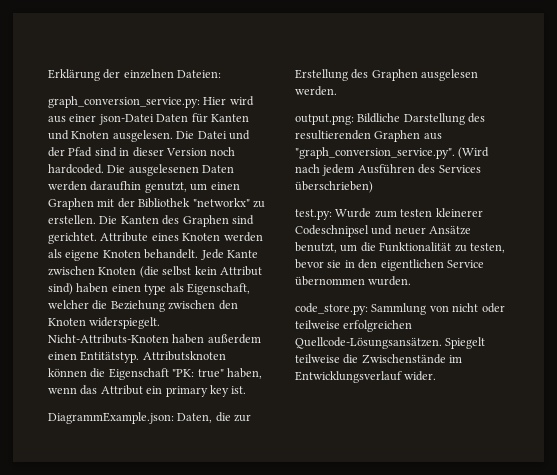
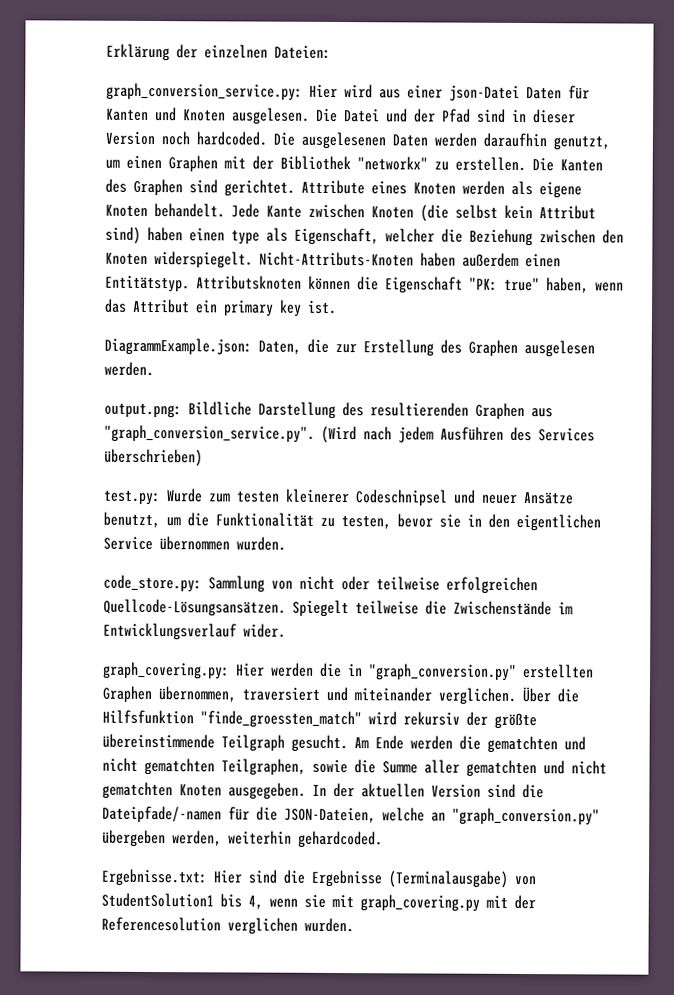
+ graph_covering.py: Hier werden die in "graph_conversion.py" erstellten Graphen übernommen, traversiert und miteinander verglichen. Über die Hilfsfunktion "finde_groessten_match" wird rekursiv der größte übereinstimmende Teilgraph gesucht. Am Ende werden die gematchten und nicht gematchten Teilgraphen, sowie die Summe aller gematchten und nicht gematchten Knoten ausgegeben. In der aktuellen Version sind die Dateipfade/-namen für die JSON-Dateien, welche an "graph_conversion.py" übergeben werden, weiterhin gehardcoded.
+ Ergebnisse.txt: Hier sind die Ergebnisse (Terminalausgabe) von StudentSolution1 bis 4, wenn sie mit graph_covering.py mit der Referencesolution verglichen wurden.

